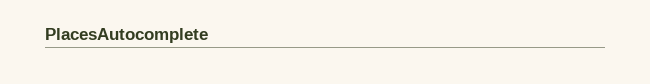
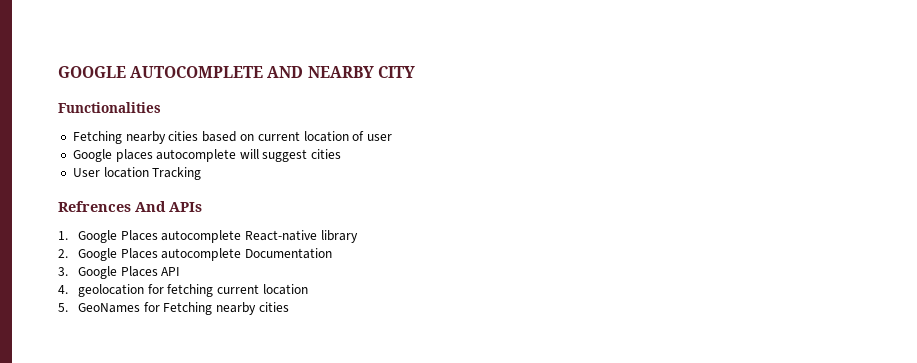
- PlacesAutocomplete
+ GOOGLE AUTOCOMPLETE AND NEARBY CITY
+ Functionalities
+ Fetching nearby cities based on current location of user
+ Google places autocomplete will suggest cities
+ User location Tracking
+ Refrences And APIs
+ 1. Google Places autocomplete React-native library
+ 2. Google Places autocomplete Documentation
+ 3. Google Places API
+ 4. geolocation for fetching current location
+ 5. GeoNames for Fetching nearby cities

